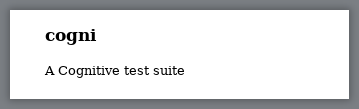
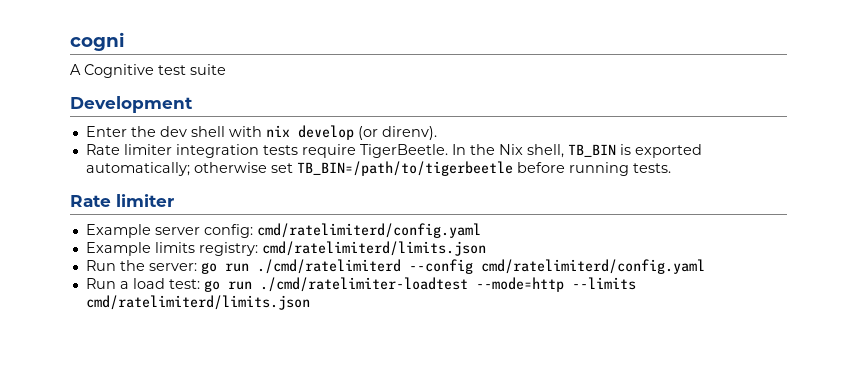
+ Development
+ Enter the dev shell with nix develop (or direnv).
+ Rate limiter integration tests require TigerBeetle. In the Nix shell, TB_BIN is exported automatically; otherwise set TB_BIN=/path/to/tigerbeetle before running tests.
+ Rate limiter
+ Example server config: cmd/ratelimiterd/config.yaml
+ Example limits registry: cmd/ratelimiterd/limits.json
+ Run the server: go run ./cmd/ratelimiterd --config cmd/ratelimiterd/config.yaml
+ Run a load test: go run ./cmd/ratelimiter-loadtest --mode=http --limits cmd/ratelimiterd/limits.json

